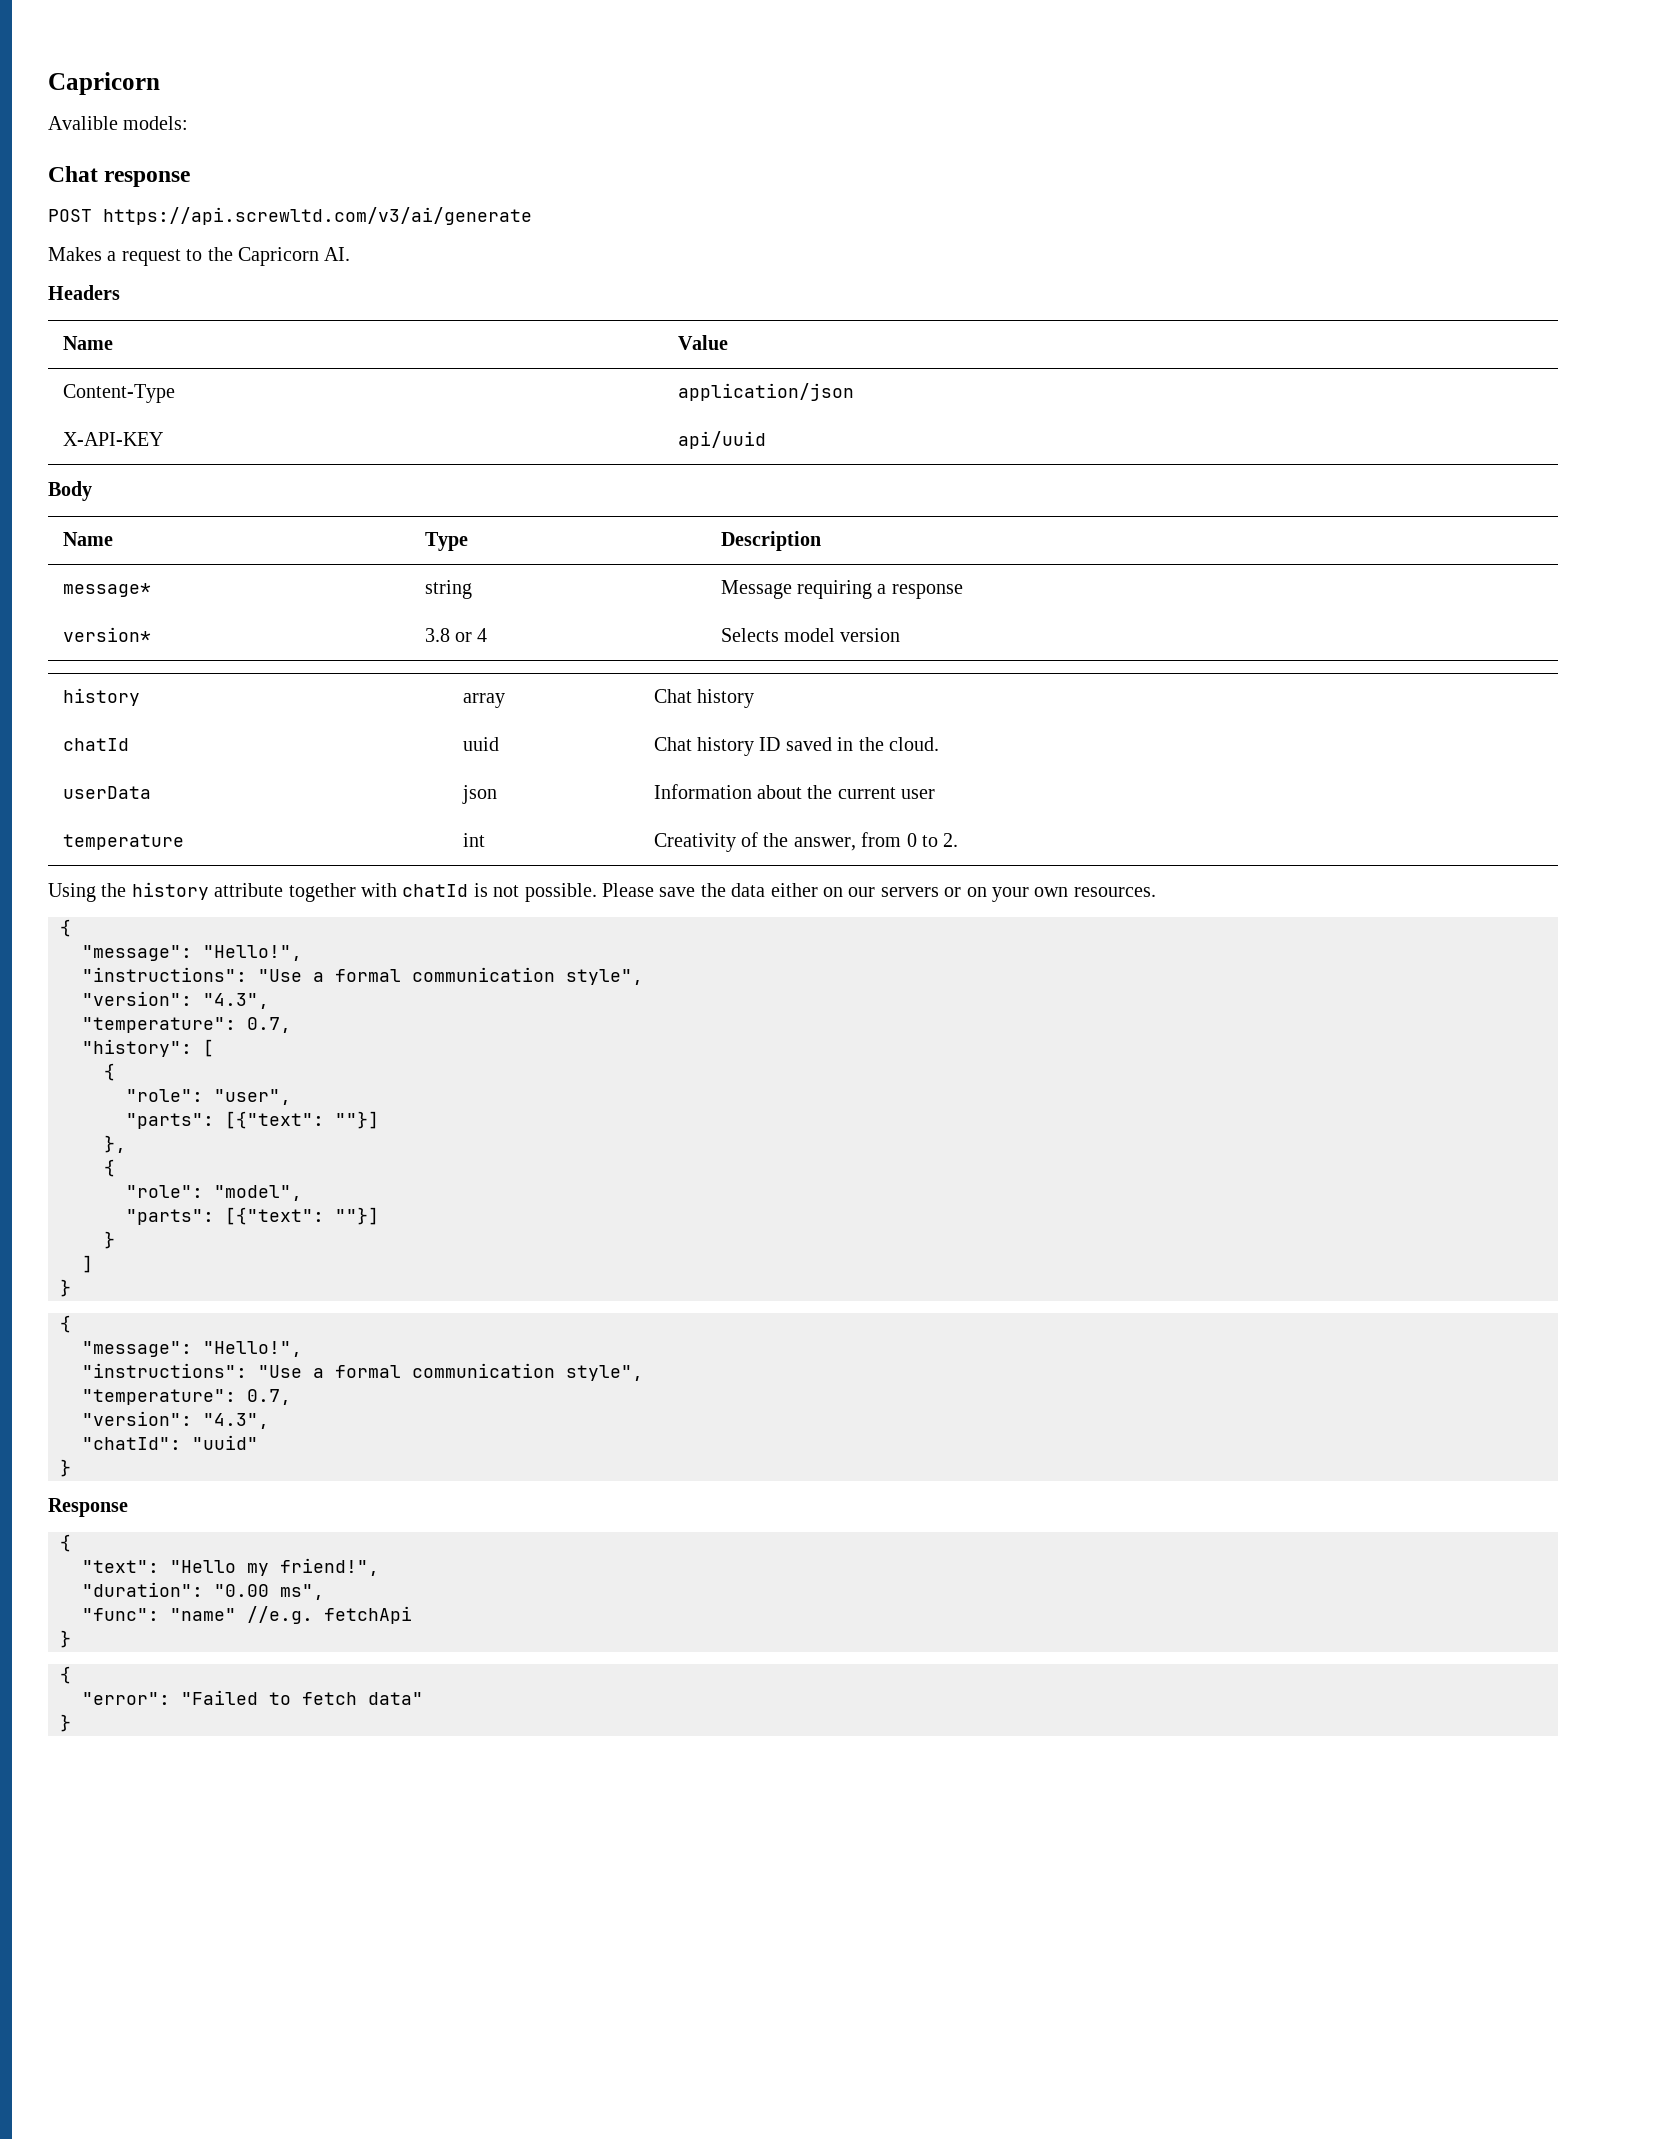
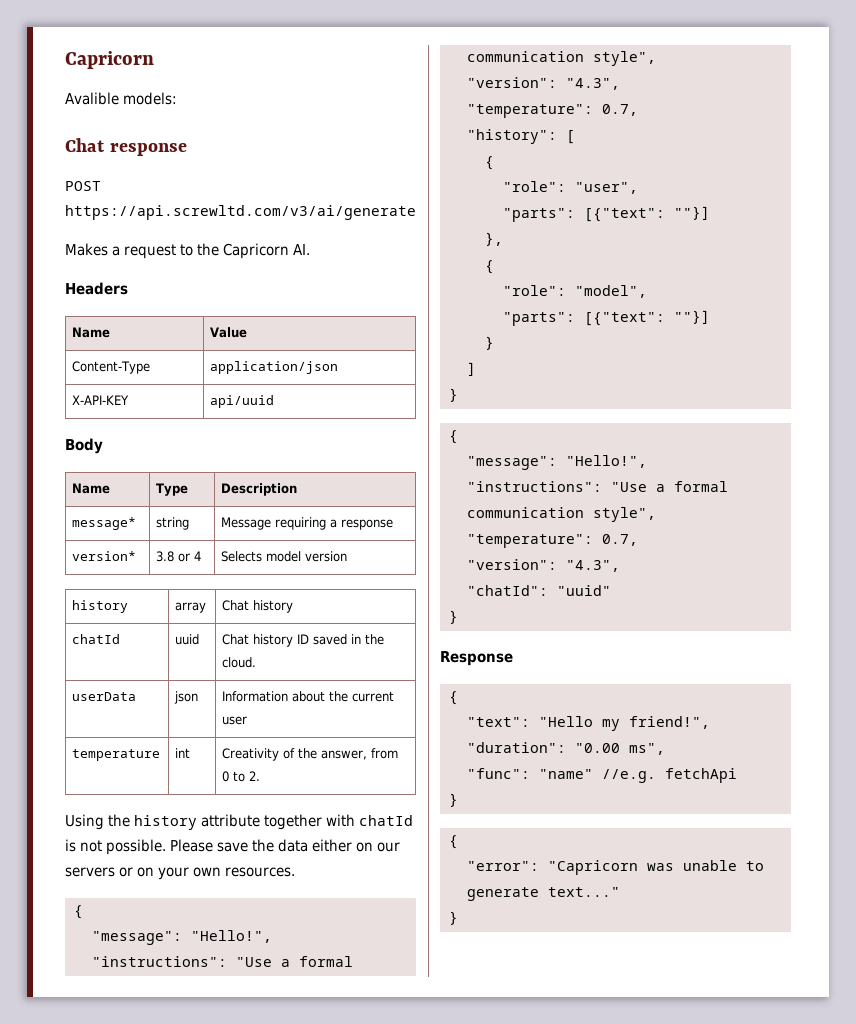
- "error": "Failed to fetch data"
+ "error": "Capricorn was unable to generate text..."

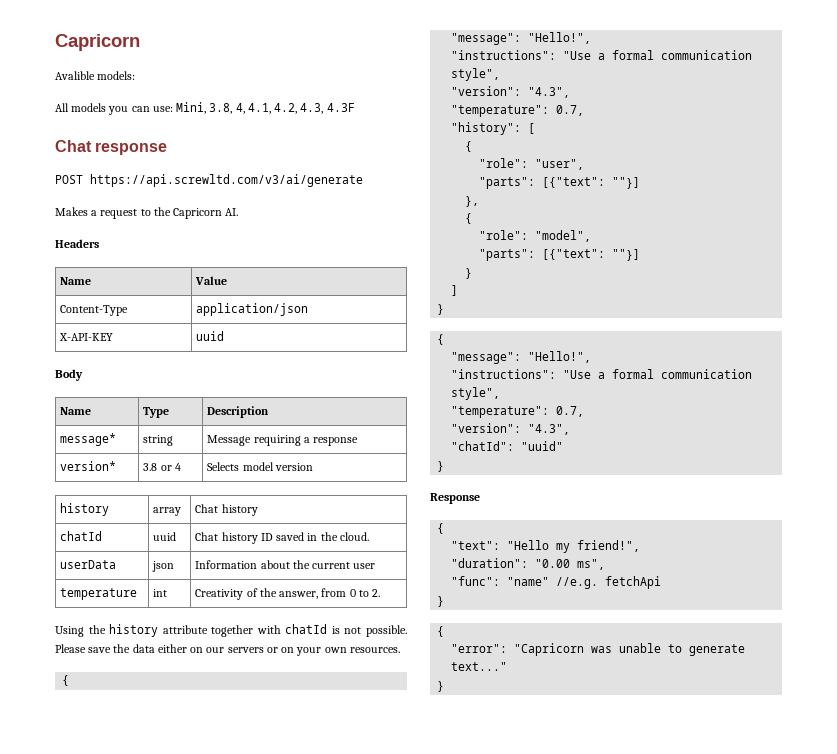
+ All models you can use: Mini, 3.8, 4, 4.1, 4.2, 4.3, 4.3F
- X-API-KEY | api/uuid
+ X-API-KEY | uuid

